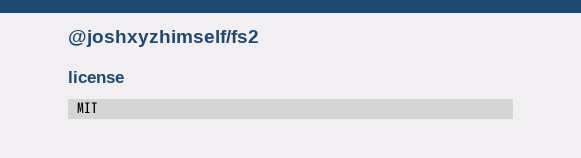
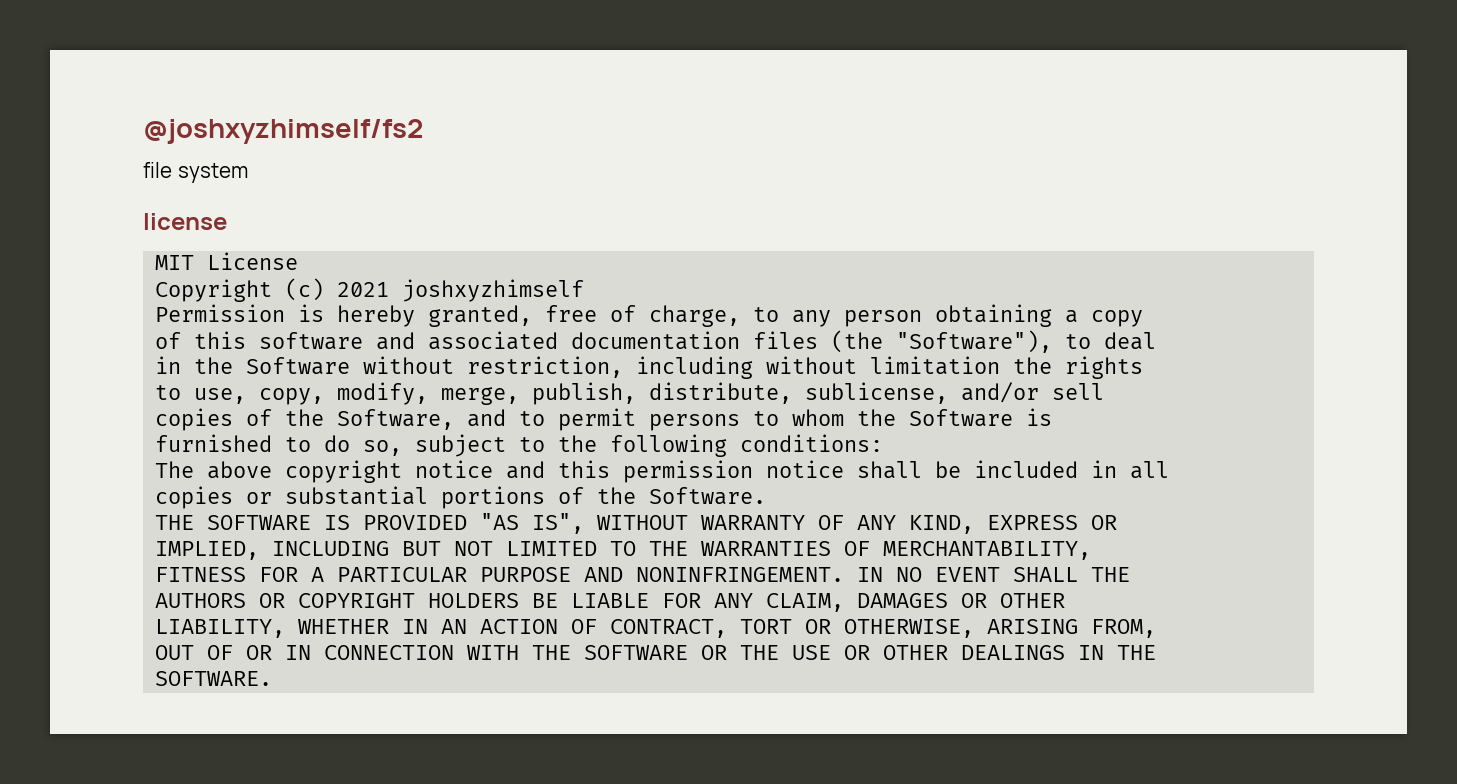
+ file system
- MIT
+ MIT License
+ Copyright (c) 2021 joshxyzhimself
+ Permission is hereby granted, free of charge, to any person obtaining a copy
+ of this software and associated documentation files (the "Software"), to deal
+ in the Software without restriction, including without limitation the rights
+ to use, copy, modify, merge, publish, distribute, sublicense, and/or sell
+ copies of the Software, and to permit persons to whom the Software is
+ furnished to do so, subject to the following conditions:
+ The above copyright notice and this permission notice shall be included in all
+ copies or substantial portions of the Software.
+ THE SOFTWARE IS PROVIDED "AS IS", WITHOUT WARRANTY OF ANY KIND, EXPRESS OR
+ IMPLIED, INCLUDING BUT NOT LIMITED TO THE WARRANTIES OF MERCHANTABILITY,
+ FITNESS FOR A PARTICULAR PURPOSE AND NONINFRINGEMENT. IN NO EVENT SHALL THE
+ AUTHORS OR COPYRIGHT HOLDERS BE LIABLE FOR ANY CLAIM, DAMAGES OR OTHER
+ LIABILITY, WHETHER IN AN ACTION OF CONTRACT, TORT OR OTHERWISE, ARISING FROM,
+ OUT OF OR IN CONNECTION WITH THE SOFTWARE OR THE USE OR OTHER DEALINGS IN THE
+ SOFTWARE.

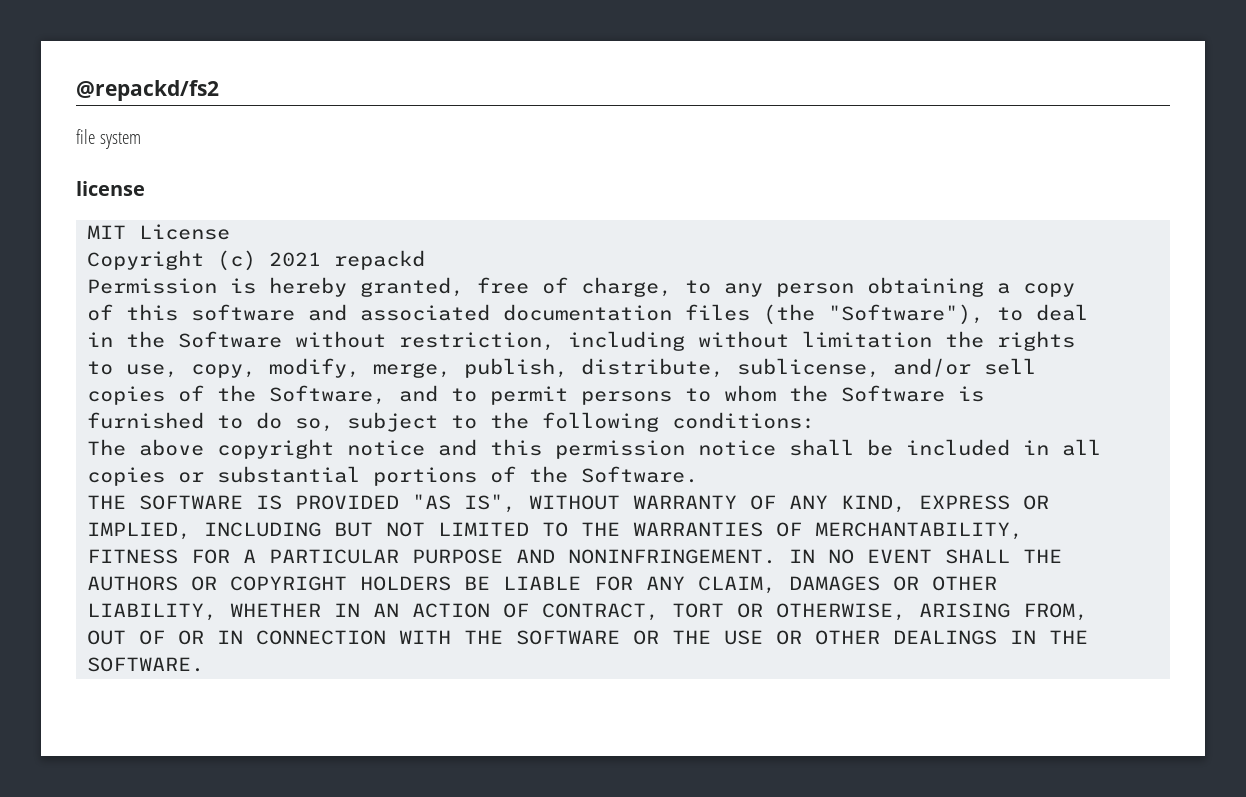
- @joshxyzhimself/fs2
+ @repackd/fs2
- Copyright (c) 2021 joshxyzhimself
+ Copyright (c) 2021 repackd

